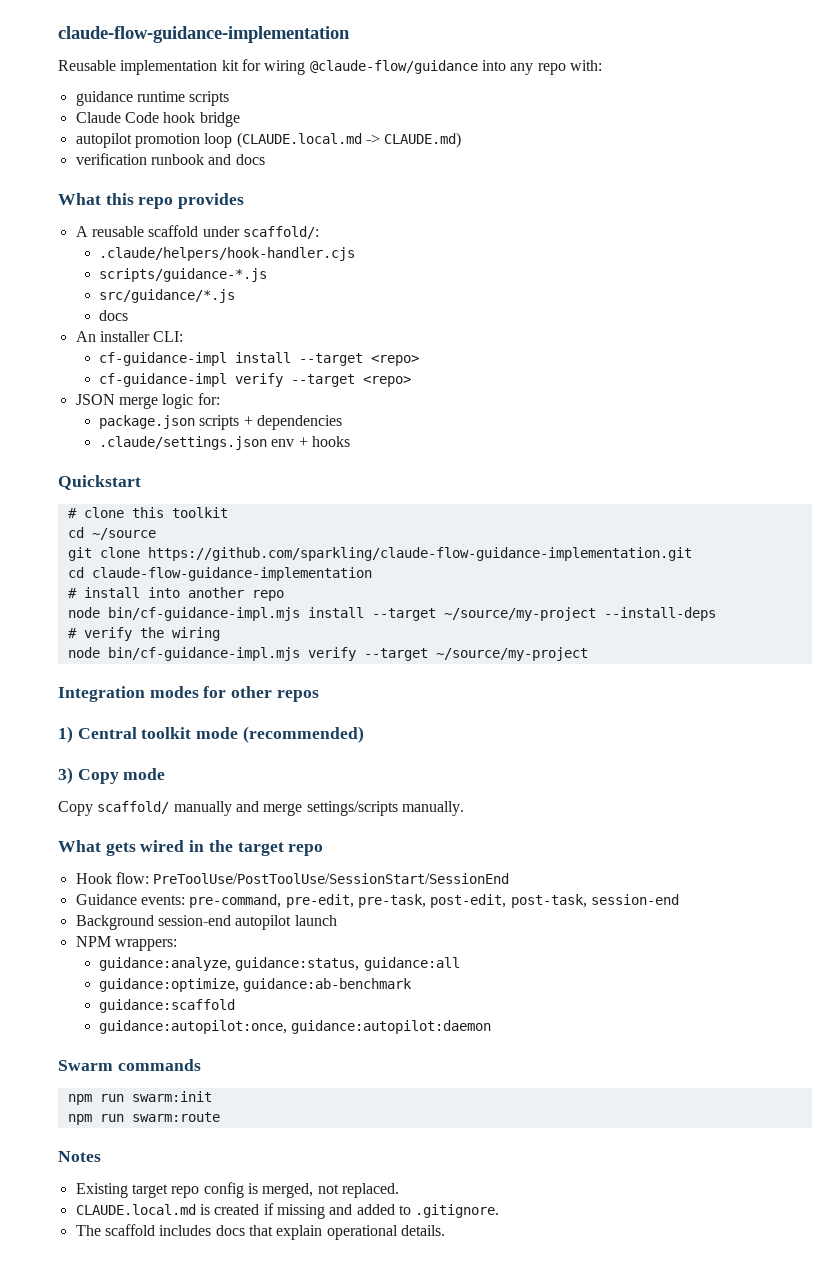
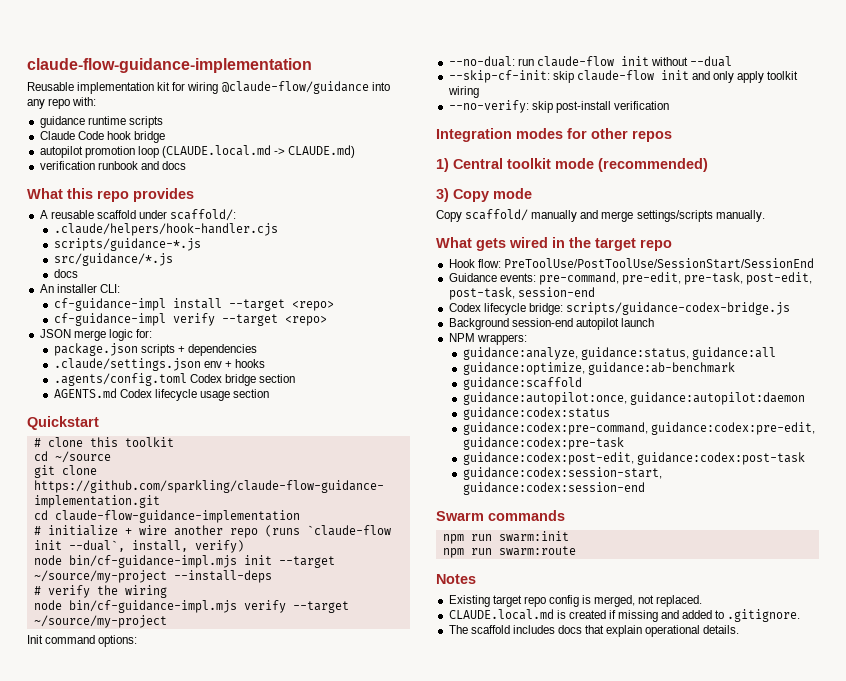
+ .agents/config.toml Codex bridge section
+ AGENTS.md Codex lifecycle usage section
- # install into another repo
- node bin/cf-guidance-impl.mjs install --target ~/source/my-project --install-deps
+ # initialize + wire another repo (runs `claude-flow init --dual`, install, verify)
+ node bin/cf-guidance-impl.mjs init --target ~/source/my-project --install-deps
+ Init command options:
+ --no-dual: run claude-flow init without --dual
+ --skip-cf-init: skip claude-flow init and only apply toolkit wiring
+ --no-verify: skip post-install verification
+ Codex lifecycle bridge: scripts/guidance-codex-bridge.js
+ guidance:codex:status
+ guidance:codex:pre-command, guidance:codex:pre-edit, guidance:codex:pre-task
+ guidance:codex:post-edit, guidance:codex:post-task
+ guidance:codex:session-start, guidance:codex:session-end

